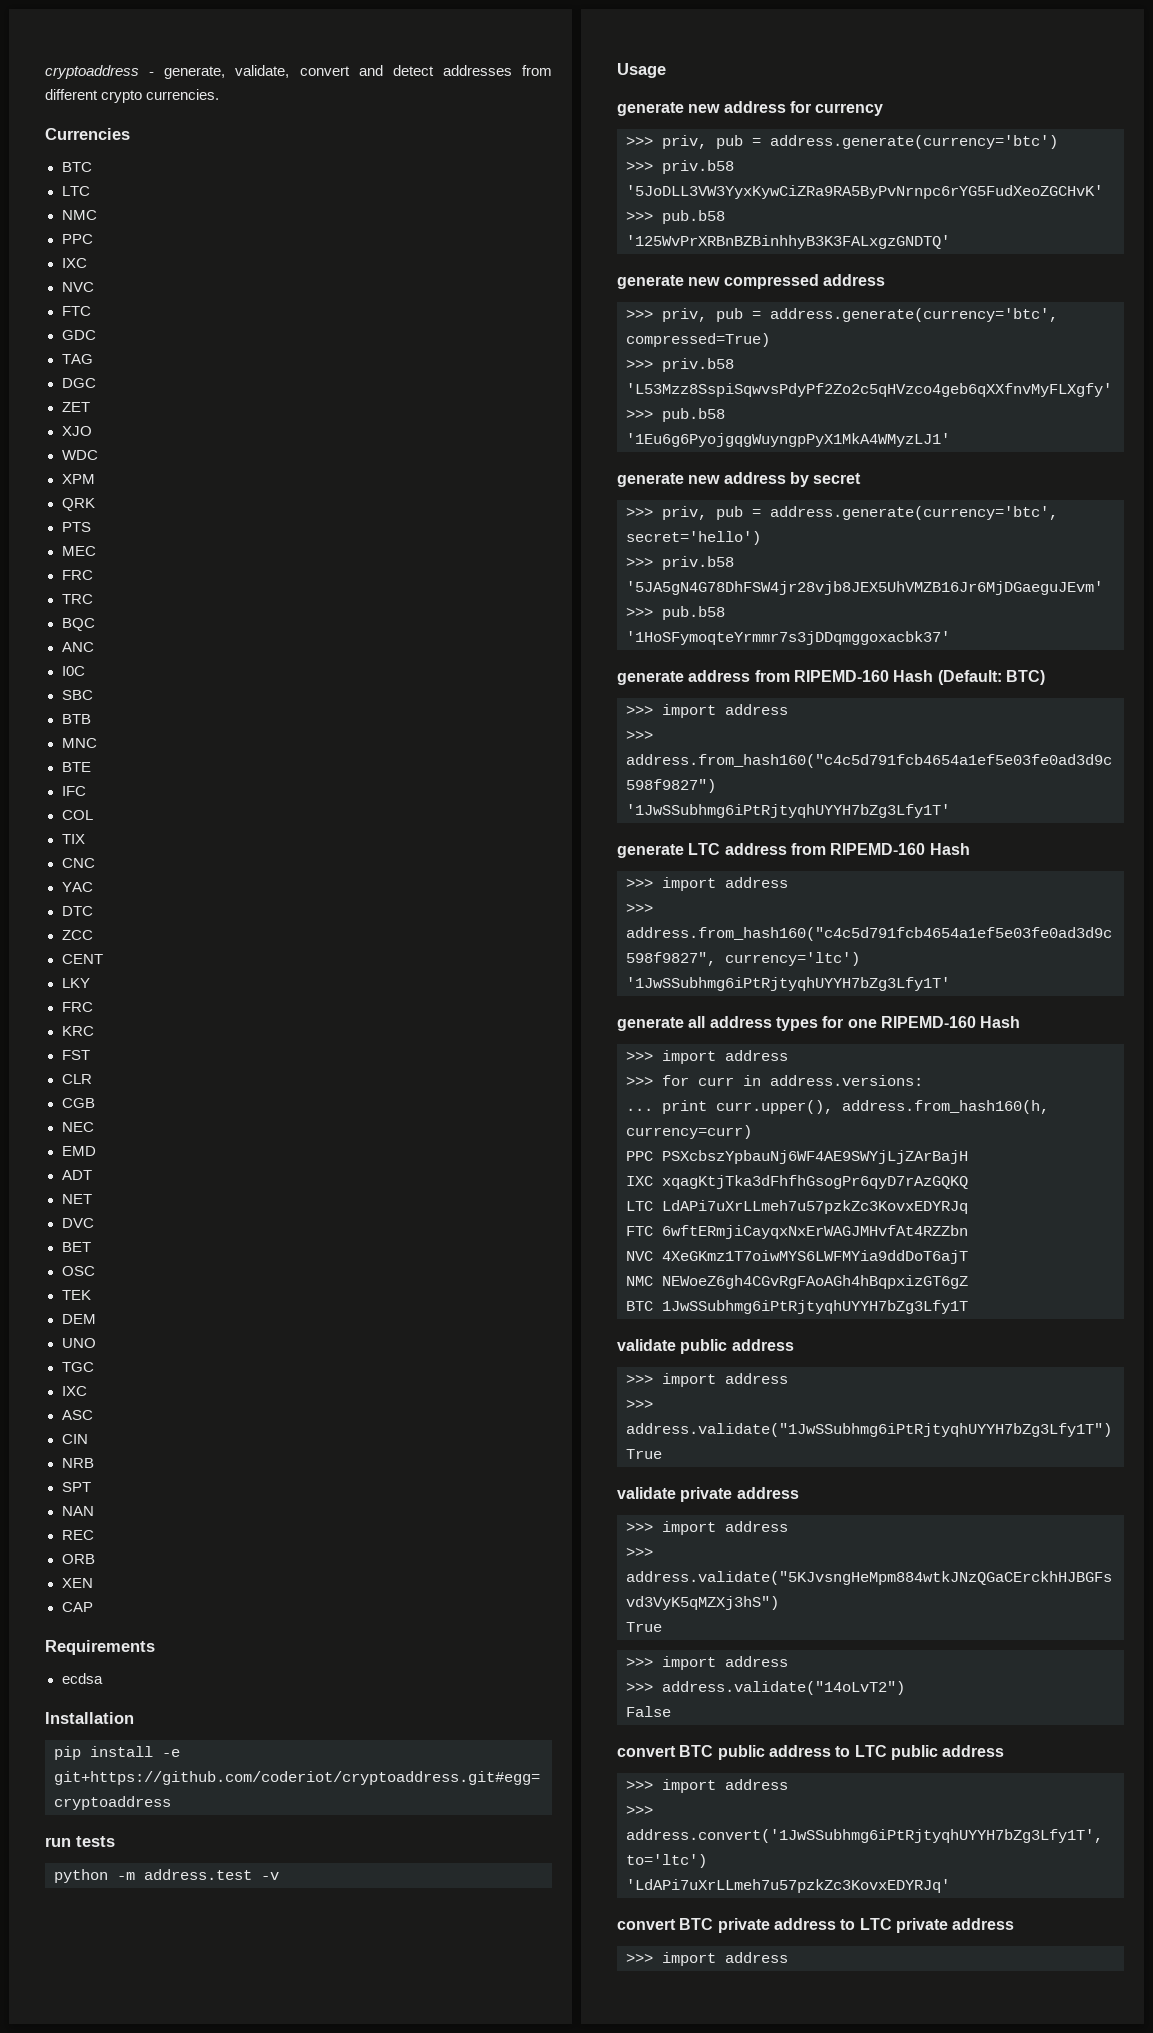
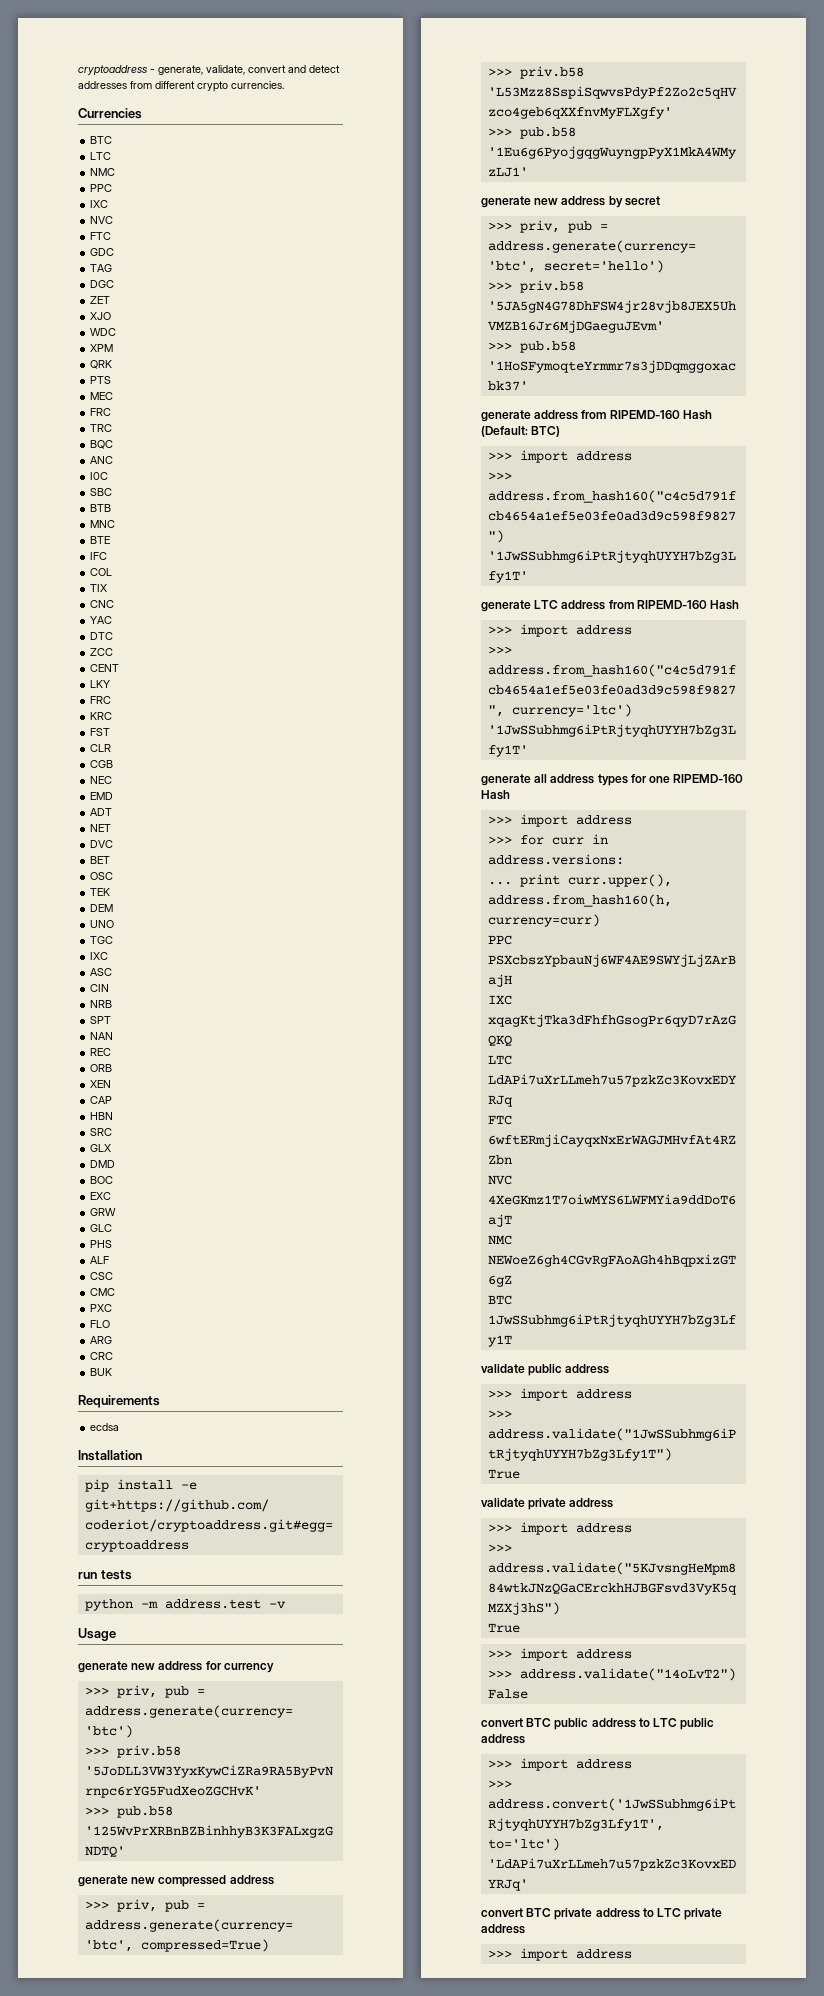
+ HBN
+ SRC
+ GLX
+ DMD
+ BOC
+ EXC
+ GRW
+ GLC
+ PHS
+ ALF
+ CSC
+ CMC
+ PXC
+ FLO
+ ARG
+ CRC
+ BUK

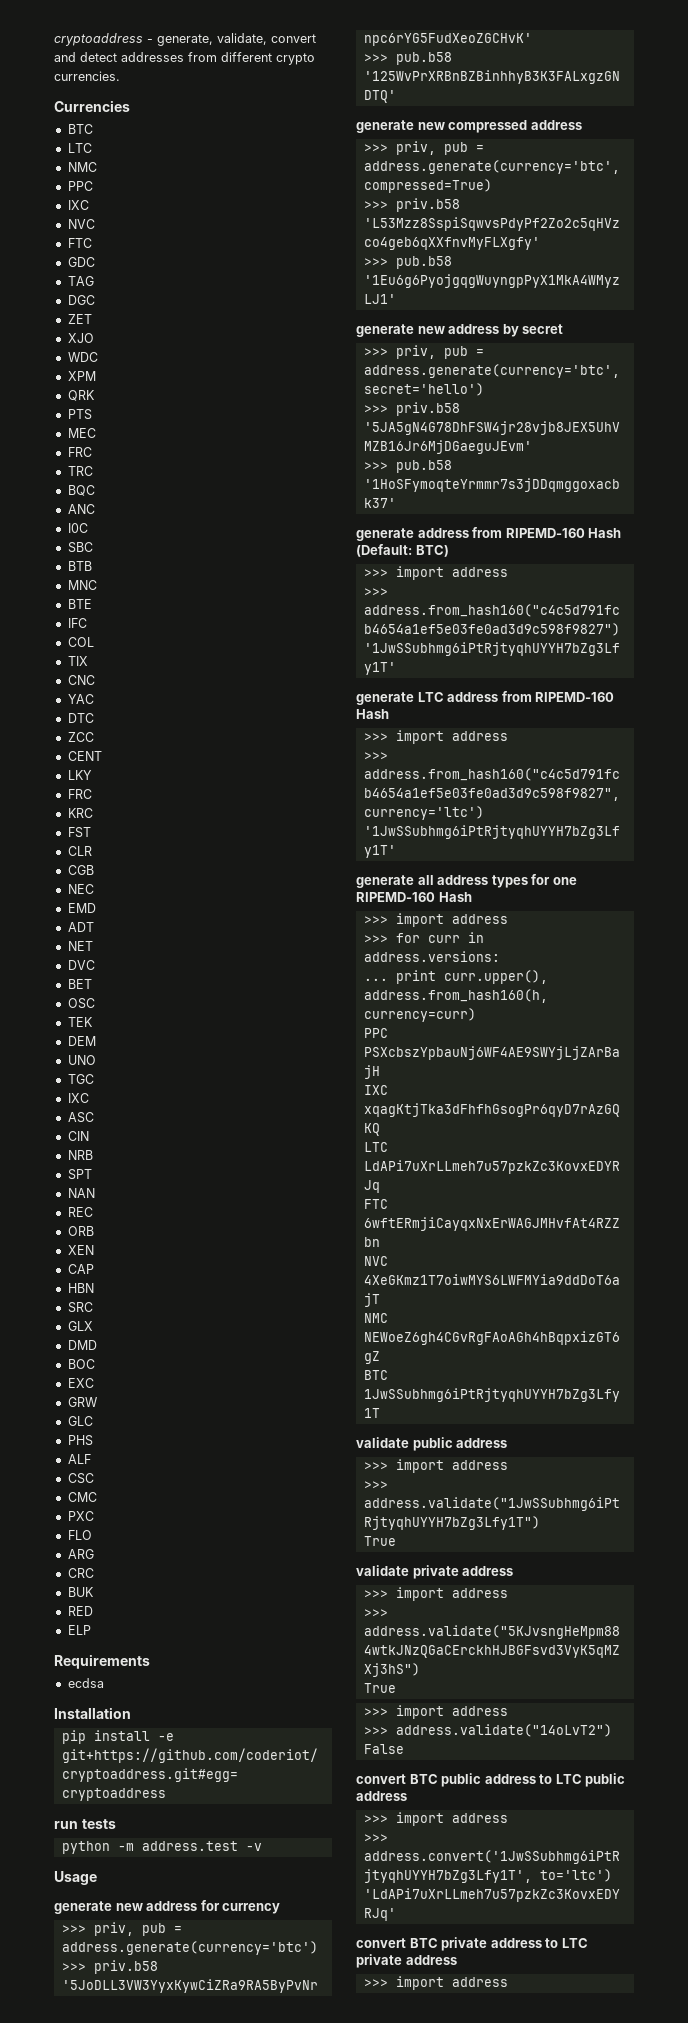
+ RED
+ ELP

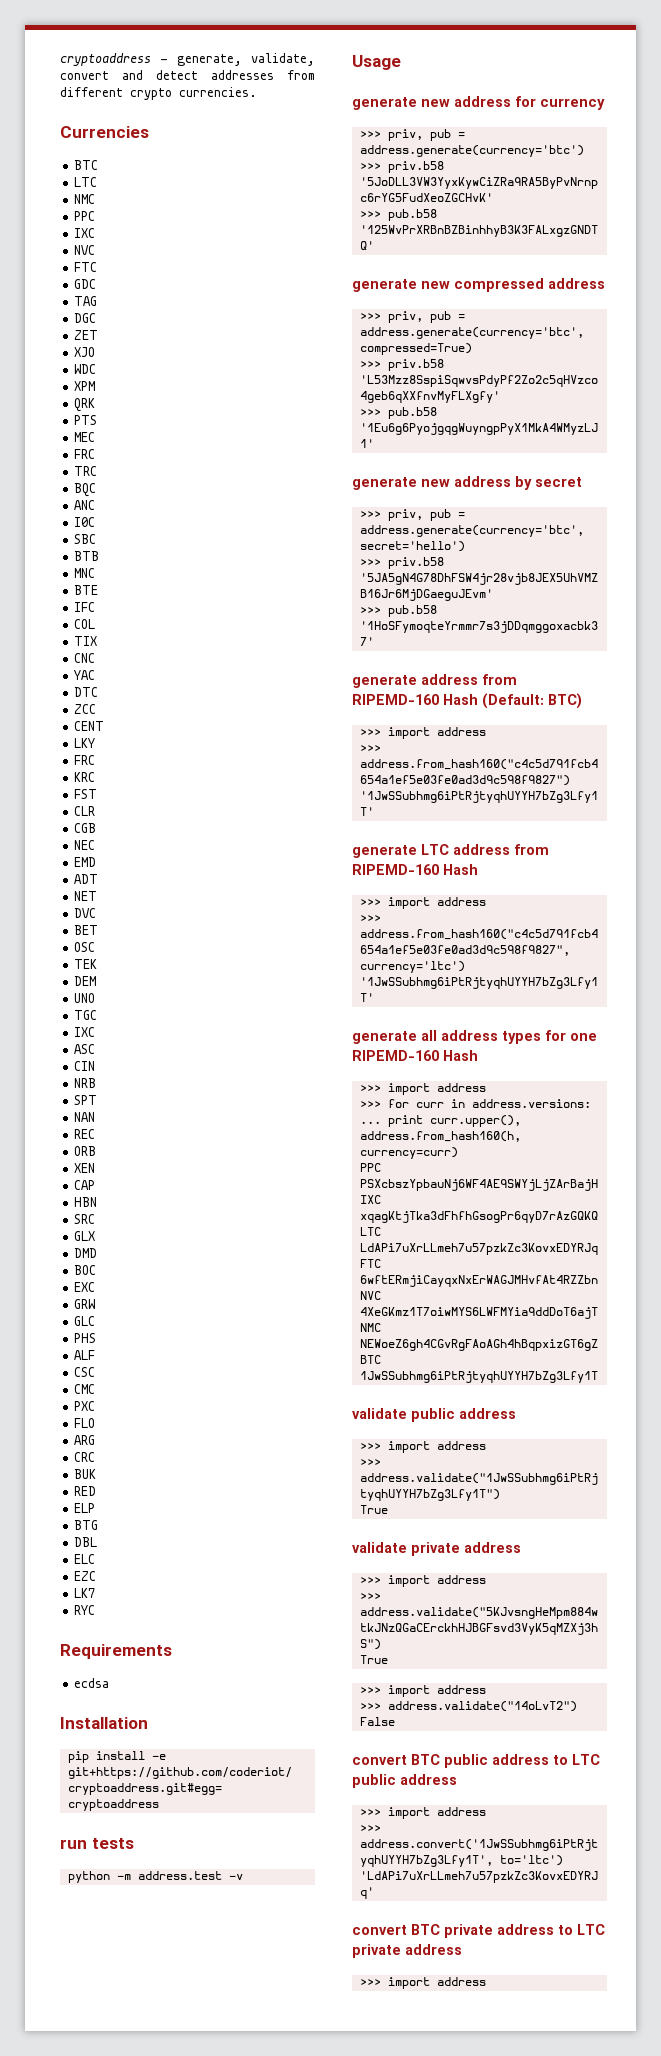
+ BTG
+ DBL
+ ELC
+ EZC
+ LK7
+ RYC

